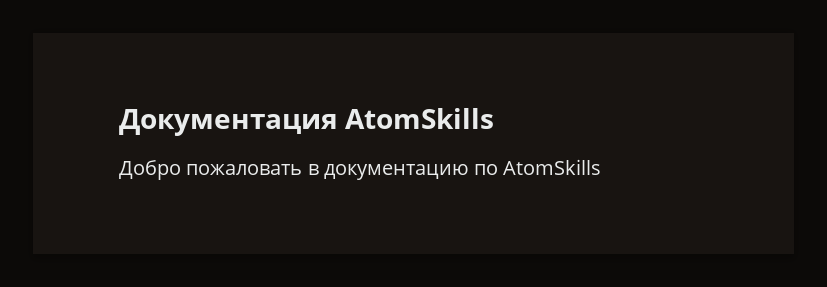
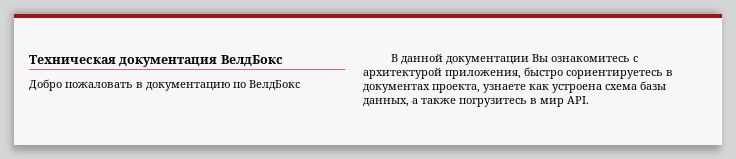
- Документация AtomSkills
+ Техническая документация ВелдБокс
- Добро пожаловать в документацию по AtomSkills
+ Добро пожаловать в документацию по ВелдБокс
+ В данной документации Вы ознакомитесь с архитектурой приложения, быстро сориентируетесь в документах проекта, узнаете как устроена схема базы данных, а также погрузитесь в мир API.

